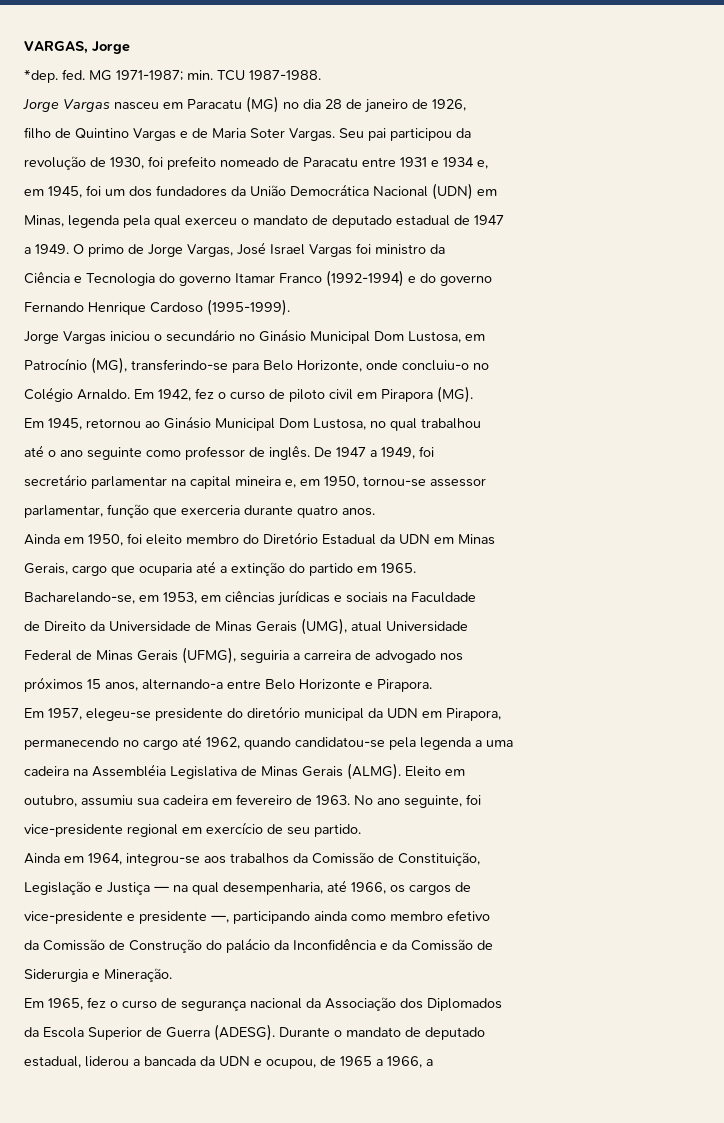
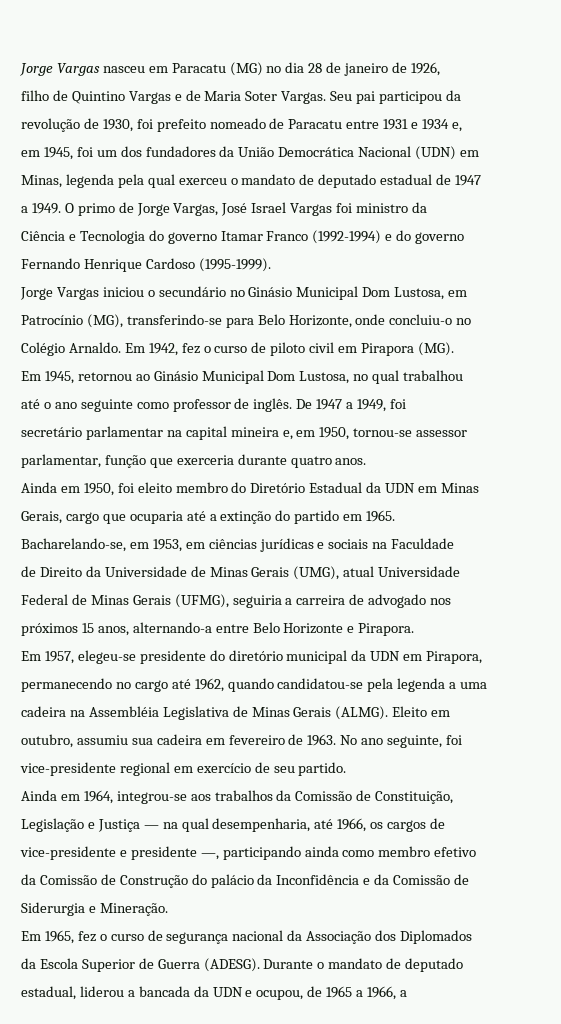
- VARGAS, Jorge
- *dep. fed. MG 1971-1987; min. TCU 1987-1988.

